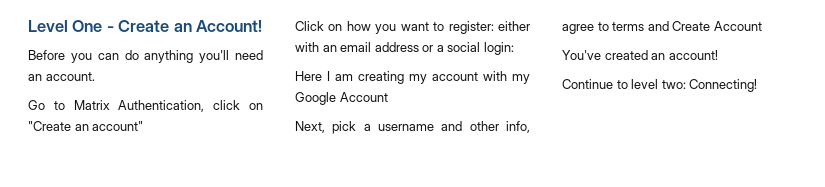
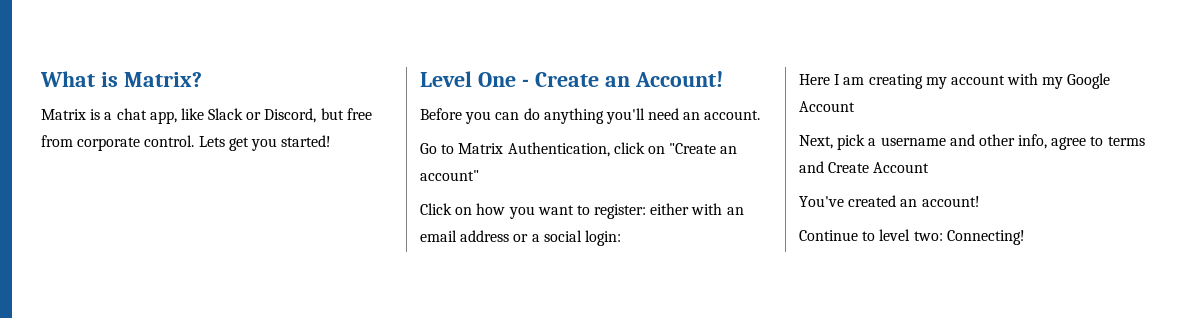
+ What is Matrix?
+ Matrix is a chat app, like Slack or Discord, but free from corporate control. Lets get you started!

